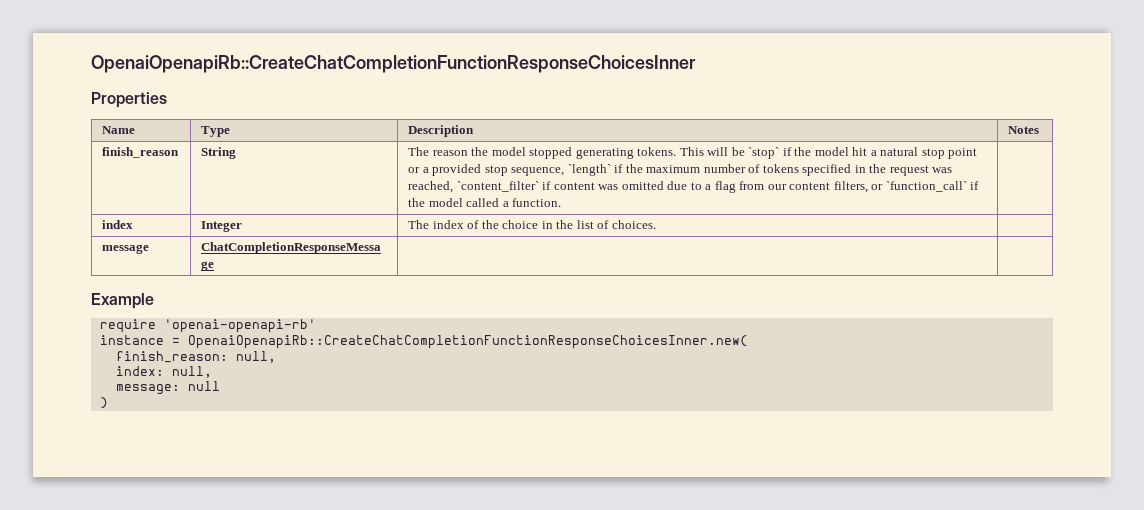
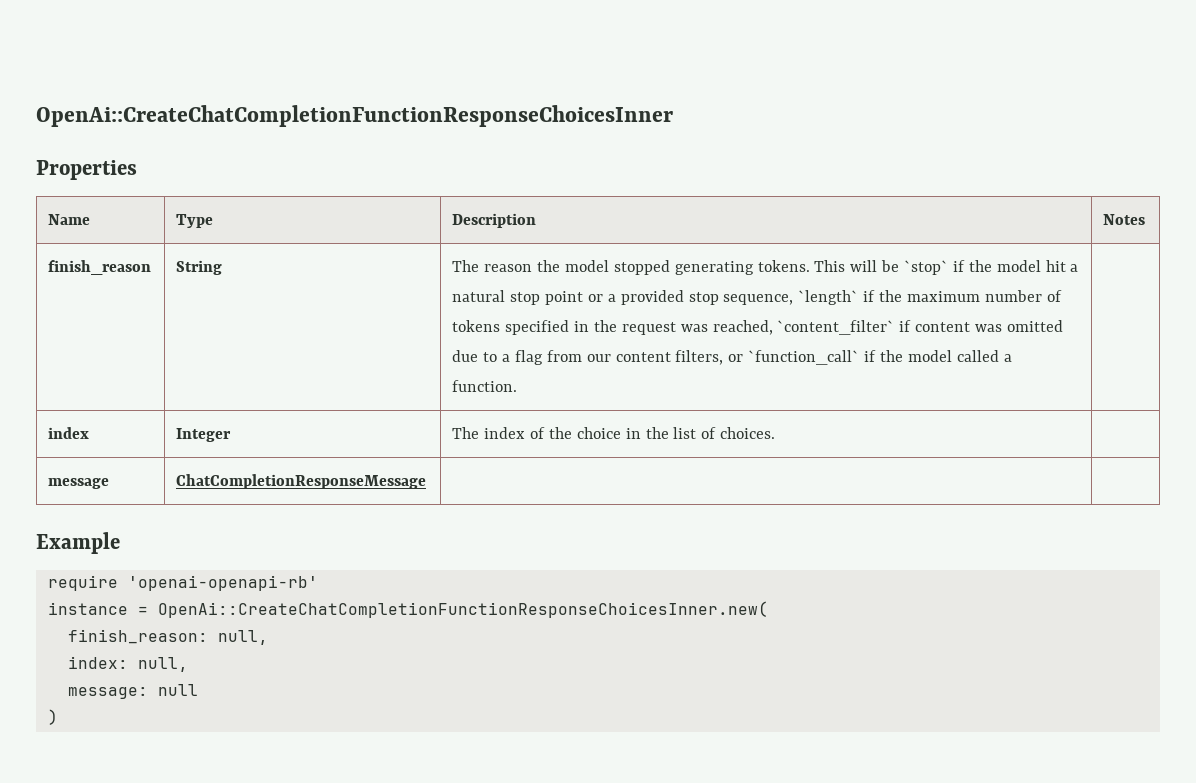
- OpenaiOpenapiRb::CreateChatCompletionFunctionResponseChoicesInner
+ OpenAi::CreateChatCompletionFunctionResponseChoicesInner
- instance = OpenaiOpenapiRb::CreateChatCompletionFunctionResponseChoicesInner.new(
+ instance = OpenAi::CreateChatCompletionFunctionResponseChoicesInner.new(

